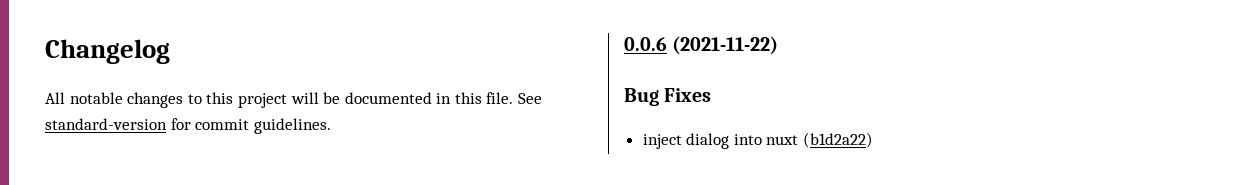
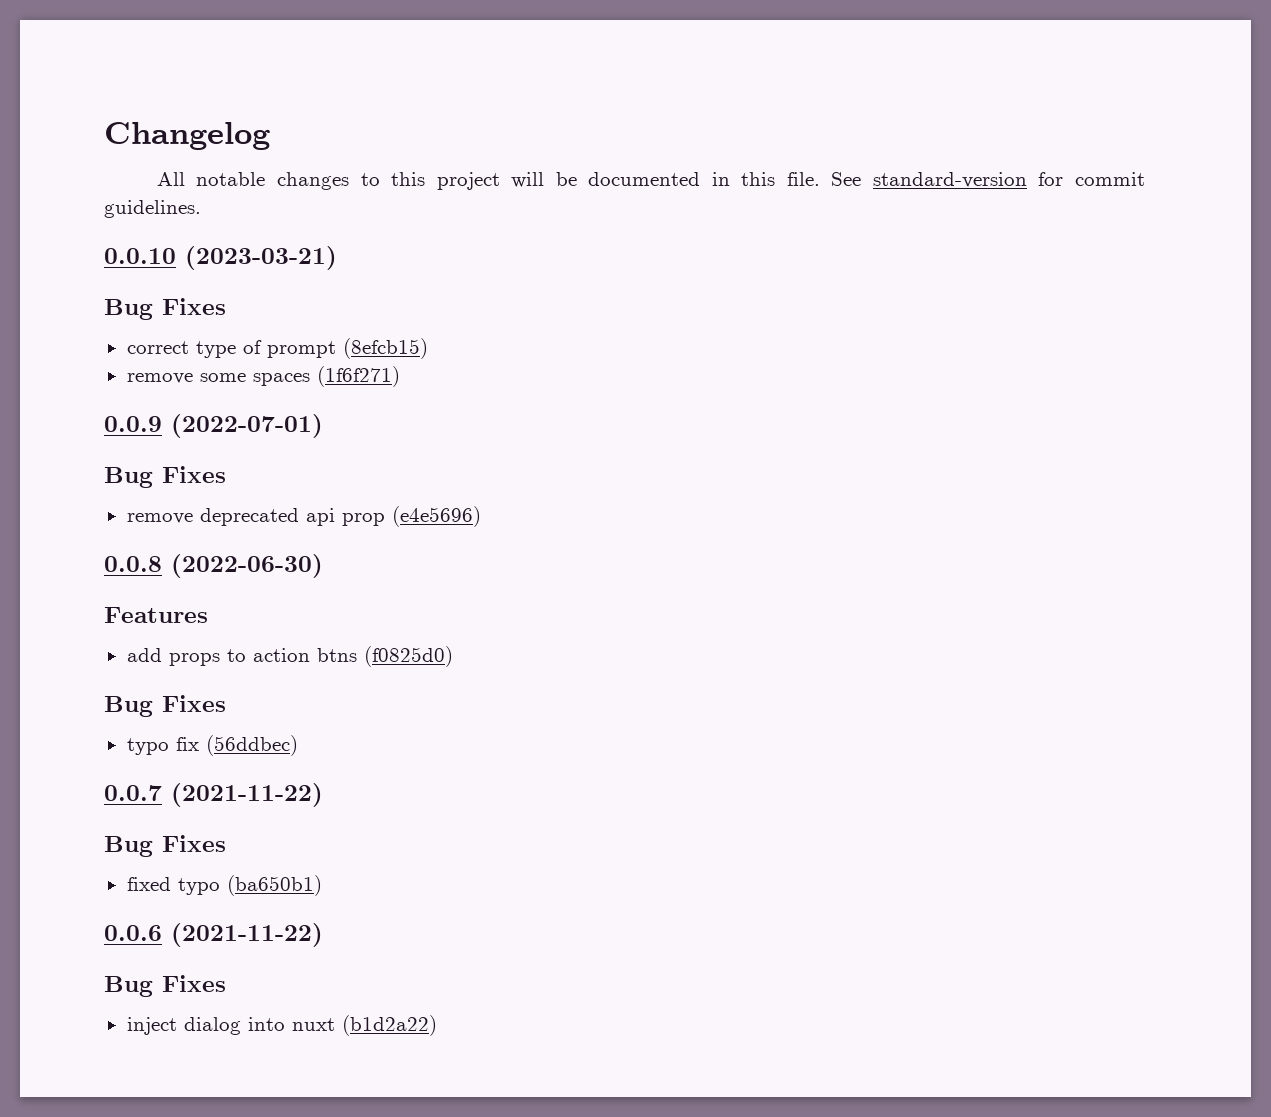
+ 0.0.10 (2023-03-21)
+ Bug Fixes
+ correct type of prompt (8efcb15)
+ remove some spaces (1f6f271)
+ 0.0.9 (2022-07-01)
+ Bug Fixes
+ remove deprecated api prop (e4e5696)
+ 0.0.8 (2022-06-30)
+ Features
+ add props to action btns (f0825d0)
+ Bug Fixes
+ typo fix (56ddbec)
+ 0.0.7 (2021-11-22)
+ Bug Fixes
+ fixed typo (ba650b1)

